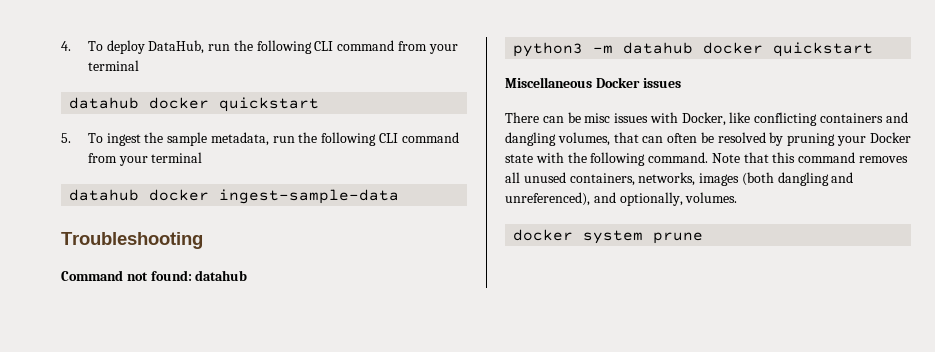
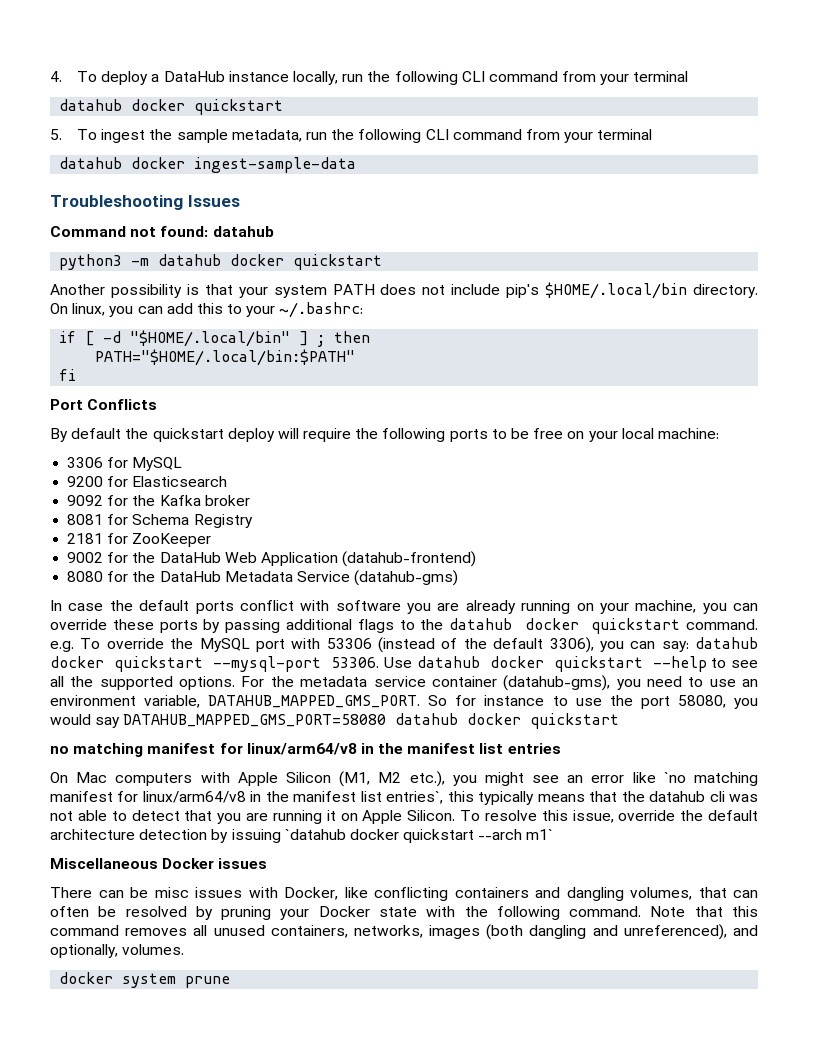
- 4. To deploy DataHub, run the following CLI command from your terminal
+ 4. To deploy a DataHub instance locally, run the following CLI command from your terminal
- Troubleshooting
+ Troubleshooting Issues
+ Another possibility is that your system PATH does not include pip's $HOME/.local/bin directory. On linux, you can add this to your ~/.bashrc:
+ if [ -d "$HOME/.local/bin" ] ; then
+ PATH="$HOME/.local/bin:$PATH"
+ fi
+ Port Conflicts
+ By default the quickstart deploy will require the following ports to be free on your local machine:
+ 3306 for MySQL
+ 9200 for Elasticsearch
+ 9092 for the Kafka broker
+ 8081 for Schema Registry
+ 2181 for ZooKeeper
+ 9002 for the DataHub Web Application (datahub-frontend)
+ 8080 for the DataHub Metadata Service (datahub-gms)
+ In case the default ports conflict with software you are already running on your machine, you can override these ports by passing additional flags to the datahub docker quickstart command. e.g. To override the MySQL port with 53306 (instead of the default 3306), you can say: datahub docker quickstart --mysql-port 53306. Use datahub docker quickstart --help to see all the supported options. For the metadata service container (datahub-gms), you need to use an environment variable, DATAHUB_MAPPED_GMS_PORT. So for instance to use the port 58080, you would say DATAHUB_MAPPED_GMS_PORT=58080 datahub docker quickstart
+ no matching manifest for linux/arm64/v8 in the manifest list entries
+ On Mac computers with Apple Silicon (M1, M2 etc.), you might see an error like `no matching manifest for linux/arm64/v8 in the manifest list entries`, this typically means that the datahub cli was not able to detect that you are running it on Apple Silicon. To resolve this issue, override the default architecture detection by issuing `datahub docker quickstart --arch m1`

